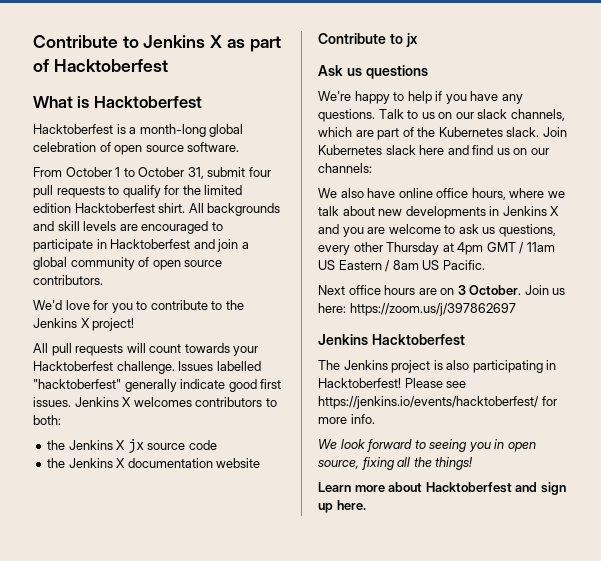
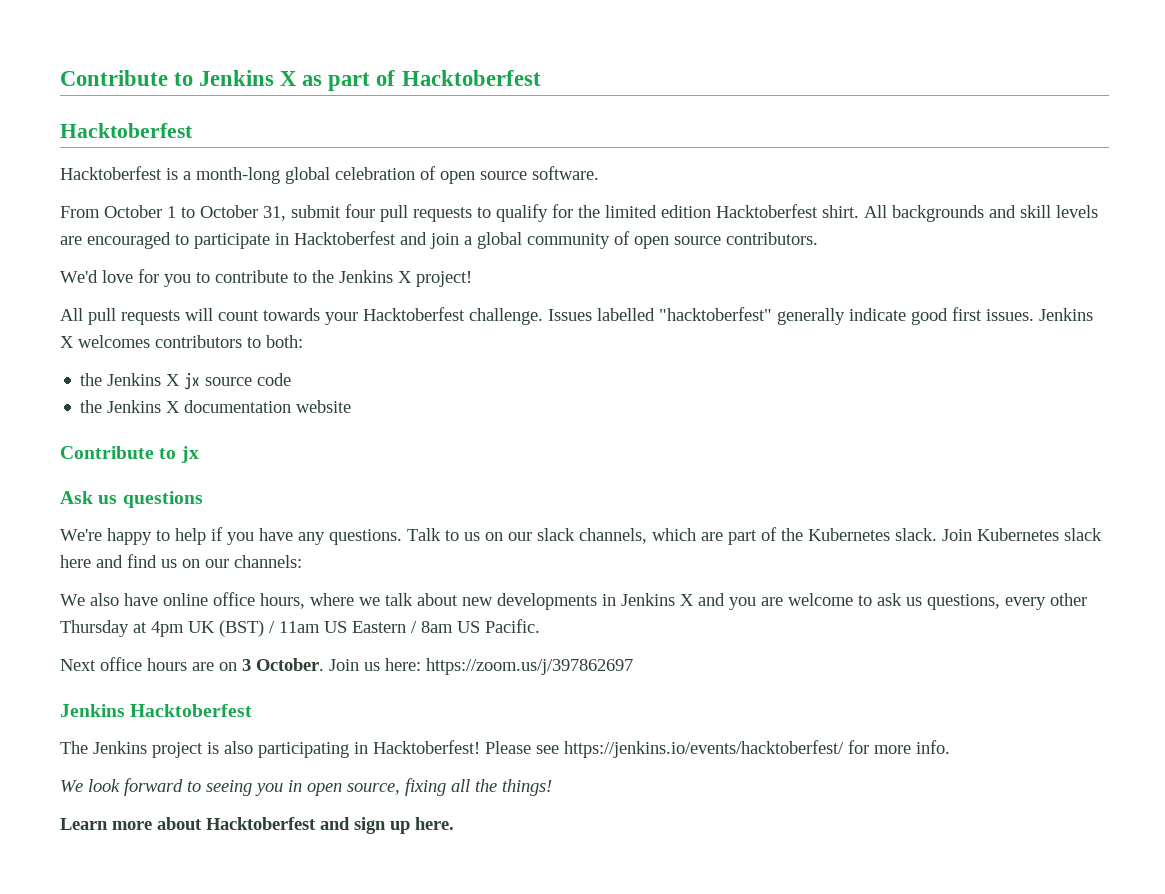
  Contribute to Jenkins X as part of Hacktoberfest
- What is Hacktoberfest
+ Hacktoberfest
- We also have online office hours, where we talk about new developments in Jenkins X and you are welcome to ask us questions, every other Thursday at 4pm GMT / 11am US Eastern / 8am US Pacific.
+ We also have online office hours, where we talk about new developments in Jenkins X and you are welcome to ask us questions, every other Thursday at 4pm UK (BST) / 11am US Eastern / 8am US Pacific.

